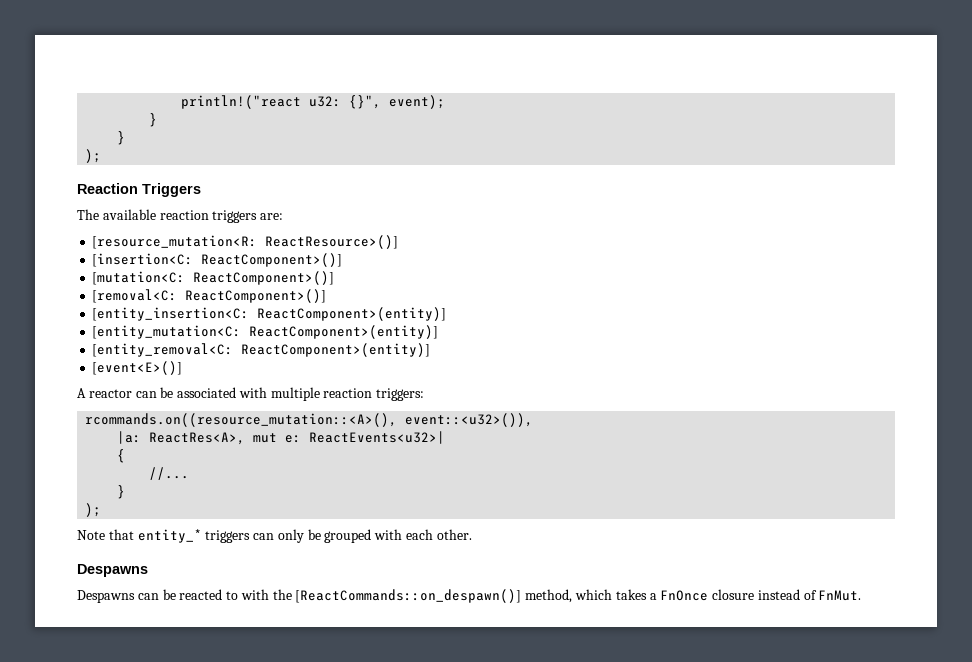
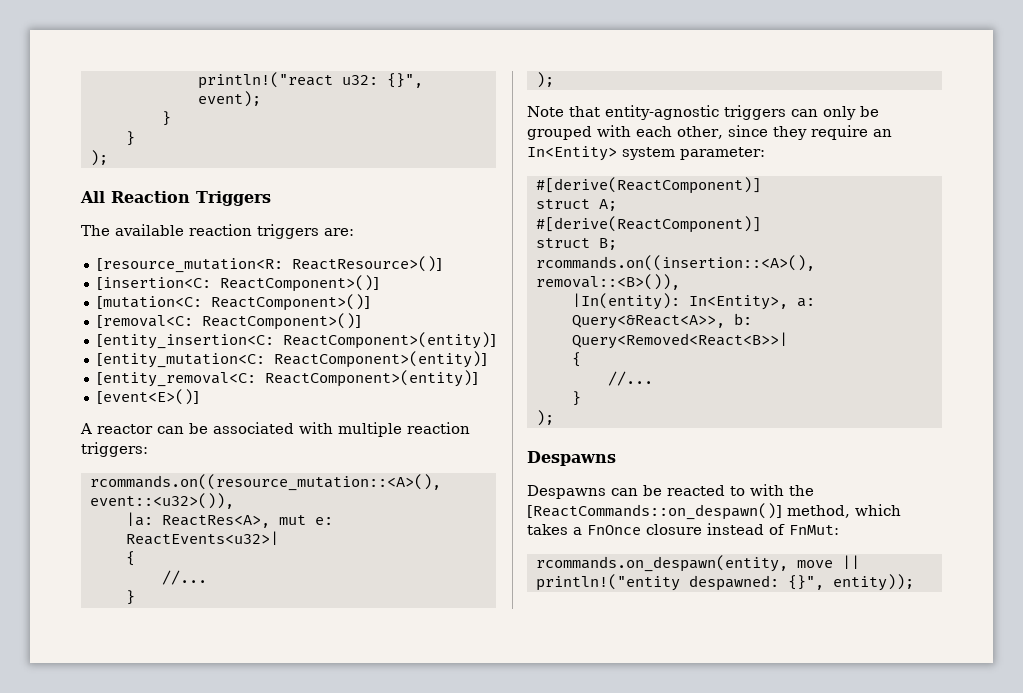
- Reaction Triggers
+ All Reaction Triggers
- Note that entity_* triggers can only be grouped with each other.
+ Note that entity-agnostic triggers can only be grouped with each other, since they require an In<Entity> system parameter:
+ #[derive(ReactComponent)]
+ struct A;
+ #[derive(ReactComponent)]
+ struct B;
+ rcommands.on((insertion::<A>(), removal::<B>()),
+ |In(entity): In<Entity>, a: Query<&React<A>>, b: Query<Removed<React<B>>|
+ {
+ //...
+ }
+ );
- Despawns can be reacted to with the [ReactCommands::on_despawn()] method, which takes a FnOnce closure instead of FnMut.
+ Despawns can be reacted to with the [ReactCommands::on_despawn()] method, which takes a FnOnce closure instead of FnMut:
+ rcommands.on_despawn(entity, move || println!("entity despawned: {}", entity));

